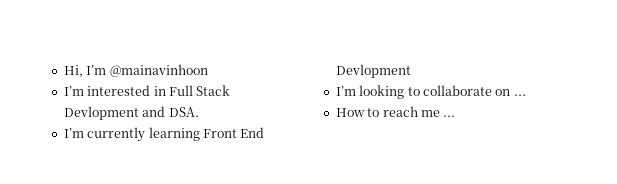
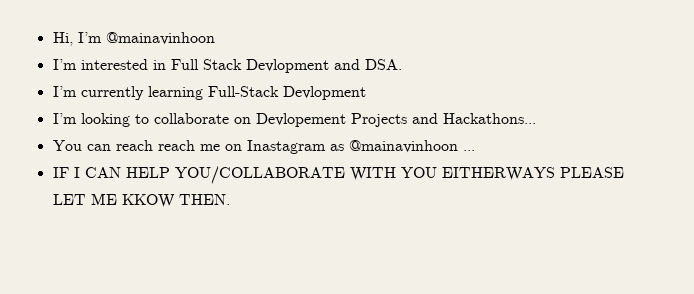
- I’m currently learning Front End Devlopment
+ I’m currently learning Full-Stack Devlopment
- I’m looking to collaborate on ...
- How to reach me ...
+ I’m looking to collaborate on Devlopement Projects and Hackathons...
+ You can reach reach me on Inastagram as @mainavinhoon ...
+ IF I CAN HELP YOU/COLLABORATE WITH YOU EITHERWAYS PLEASE LET ME KKOW THEN.

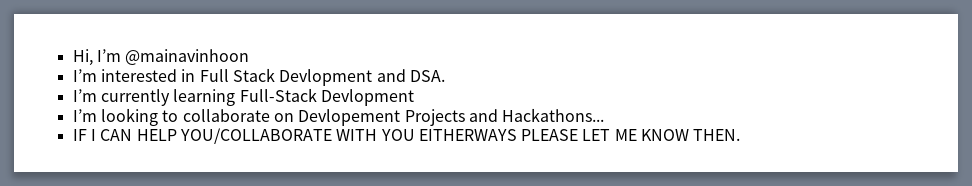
- You can reach reach me on Inastagram as @mainavinhoon ...
- IF I CAN HELP YOU/COLLABORATE WITH YOU EITHERWAYS PLEASE LET ME KKOW THEN.
+ IF I CAN HELP YOU/COLLABORATE WITH YOU EITHERWAYS PLEASE LET ME KNOW THEN.

